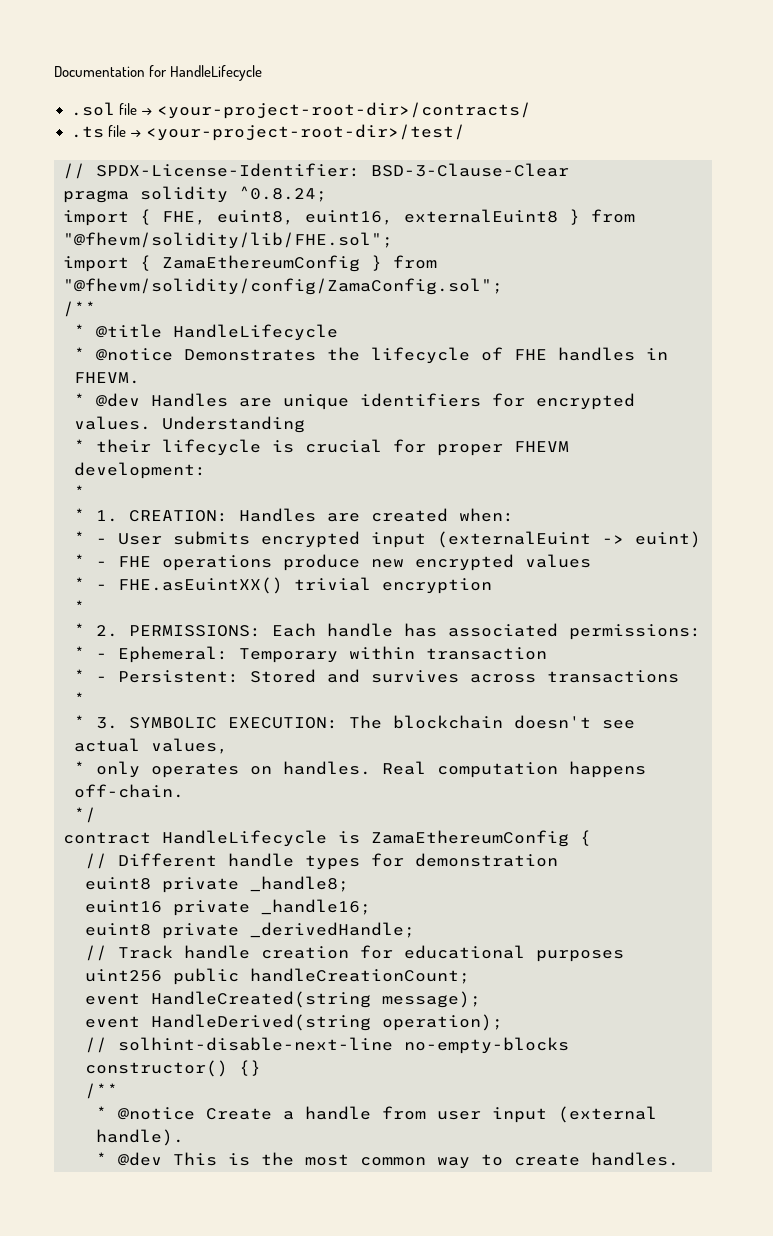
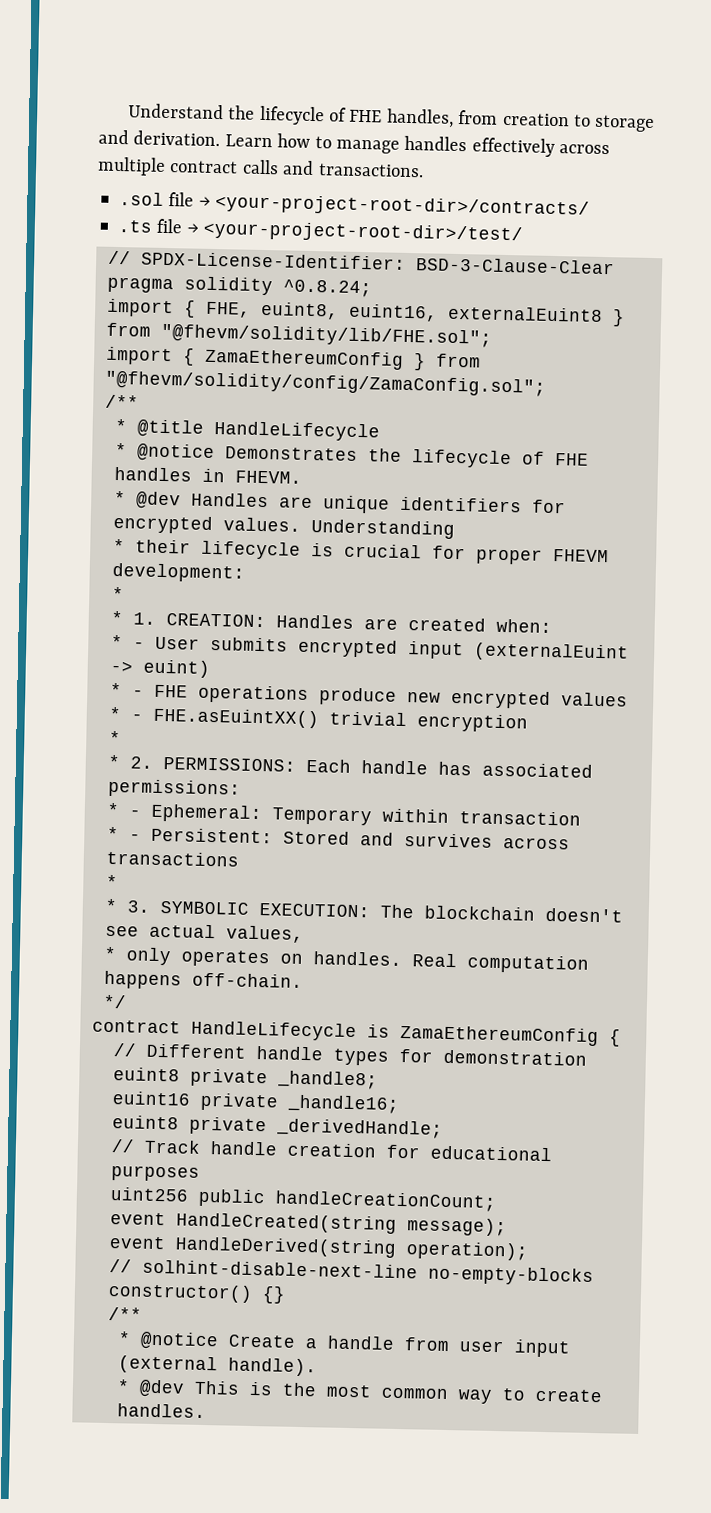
- Documentation for HandleLifecycle
+ Understand the lifecycle of FHE handles, from creation to storage and derivation. Learn how to manage handles effectively across multiple contract calls and transactions.

